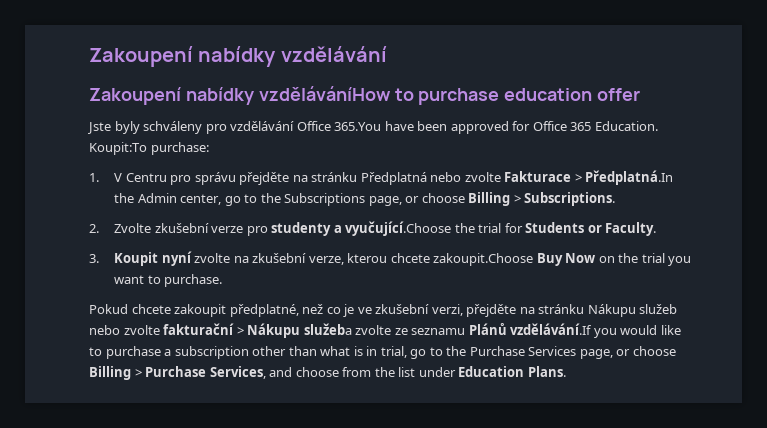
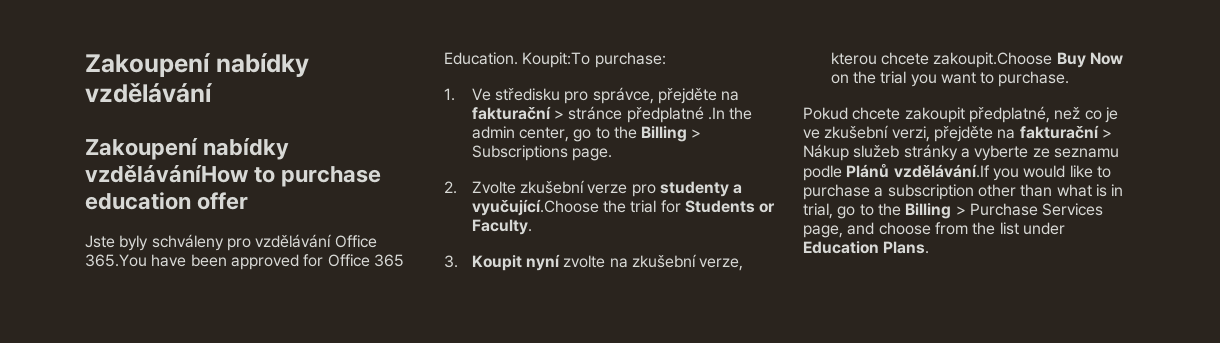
- 1. V Centru pro správu přejděte na stránku Předplatná nebo zvolte Fakturace > Předplatná.In the Admin center, go to the Subscriptions page, or choose Billing > Subscriptions.
+ 1. Ve středisku pro správce, přejděte na fakturační > stránce předplatné .In the admin center, go to the Billing > Subscriptions page.
- Pokud chcete zakoupit předplatné, než co je ve zkušební verzi, přejděte na stránku Nákupu služeb nebo zvolte fakturační > Nákupu služeba zvolte ze seznamu Plánů vzdělávání.If you would like to purchase a subscription other than what is in trial, go to the Purchase Services page, or choose Billing > Purchase Services, and choose from the list under Education Plans.
+ Pokud chcete zakoupit předplatné, než co je ve zkušební verzi, přejděte na fakturační > Nákup služeb stránky a vyberte ze seznamu podle Plánů vzdělávání.If you would like to purchase a subscription other than what is in trial, go to the Billing > Purchase Services page, and choose from the list under Education Plans.

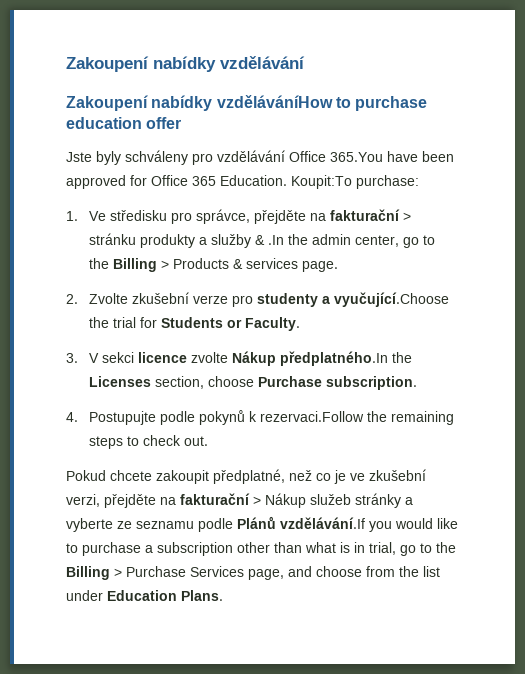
- 1. Ve středisku pro správce, přejděte na fakturační > stránce předplatné .In the admin center, go to the Billing > Subscriptions page.
+ 1. Ve středisku pro správce, přejděte na fakturační > stránku produkty a služby & .In the admin center, go to the Billing > Products & services page.
- 3. Koupit nyní zvolte na zkušební verze, kterou chcete zakoupit.Choose Buy Now on the trial you want to purchase.
+ 3. V sekci licence zvolte Nákup předplatného.In the Licenses section, choose Purchase subscription.
+ 4. Postupujte podle pokynů k rezervaci.Follow the remaining steps to check out.

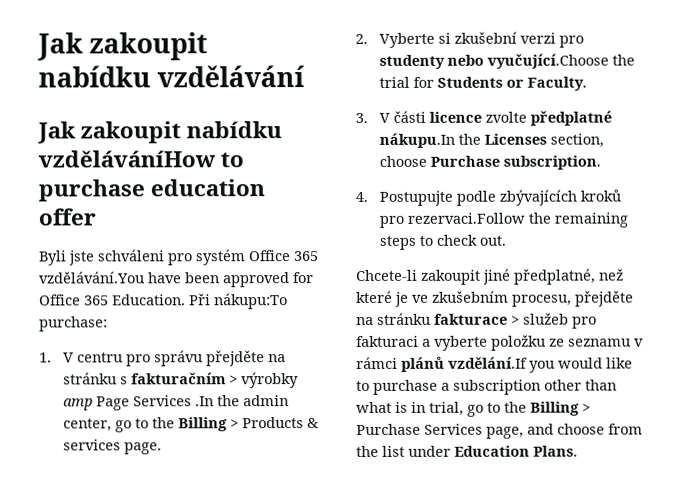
- Zakoupení nabídky vzdělávání
- Zakoupení nabídky vzděláváníHow to purchase education offer
+ Jak zakoupit nabídku vzdělávání
+ Jak zakoupit nabídku vzděláváníHow to purchase education offer
- Jste byly schváleny pro vzdělávání Office 365.You have been approved for Office 365 Education.
+ Byli jste schváleni pro systém Office 365 vzdělávání.You have been approved for Office 365 Education.
- Koupit:To purchase:
+ Při nákupu:To purchase:
- 1. Ve středisku pro správce, přejděte na fakturační > stránku produkty a služby & .In the admin center, go to the Billing > Products & services page.
+ 1. V centru pro správu přejděte na stránku s fakturačním > výrobky amp Page Services .In the admin center, go to the Billing > Products & services page.
- 2. Zvolte zkušební verze pro studenty a vyučující.Choose the trial for Students or Faculty.
+ 2. Vyberte si zkušební verzi pro studenty nebo vyučující.Choose the trial for Students or Faculty.
- 3. V sekci licence zvolte Nákup předplatného.In the Licenses section, choose Purchase subscription.
+ 3. V části licence zvolte předplatné nákupu.In the Licenses section, choose Purchase subscription.
- 4. Postupujte podle pokynů k rezervaci.Follow the remaining steps to check out.
+ 4. Postupujte podle zbývajících kroků pro rezervaci.Follow the remaining steps to check out.
- Pokud chcete zakoupit předplatné, než co je ve zkušební verzi, přejděte na fakturační > Nákup služeb stránky a vyberte ze seznamu podle Plánů vzdělávání.If you would like to purchase a subscription other than what is in trial, go to the Billing > Purchase Services page, and choose from the list under Education Plans.
+ Chcete-li zakoupit jiné předplatné, než které je ve zkušebním procesu, přejděte na stránku fakturace > služeb pro fakturaci a vyberte položku ze seznamu v rámci plánů vzdělání.If you would like to purchase a subscription other than what is in trial, go to the Billing > Purchase Services page, and choose from the list under Education Plans.

